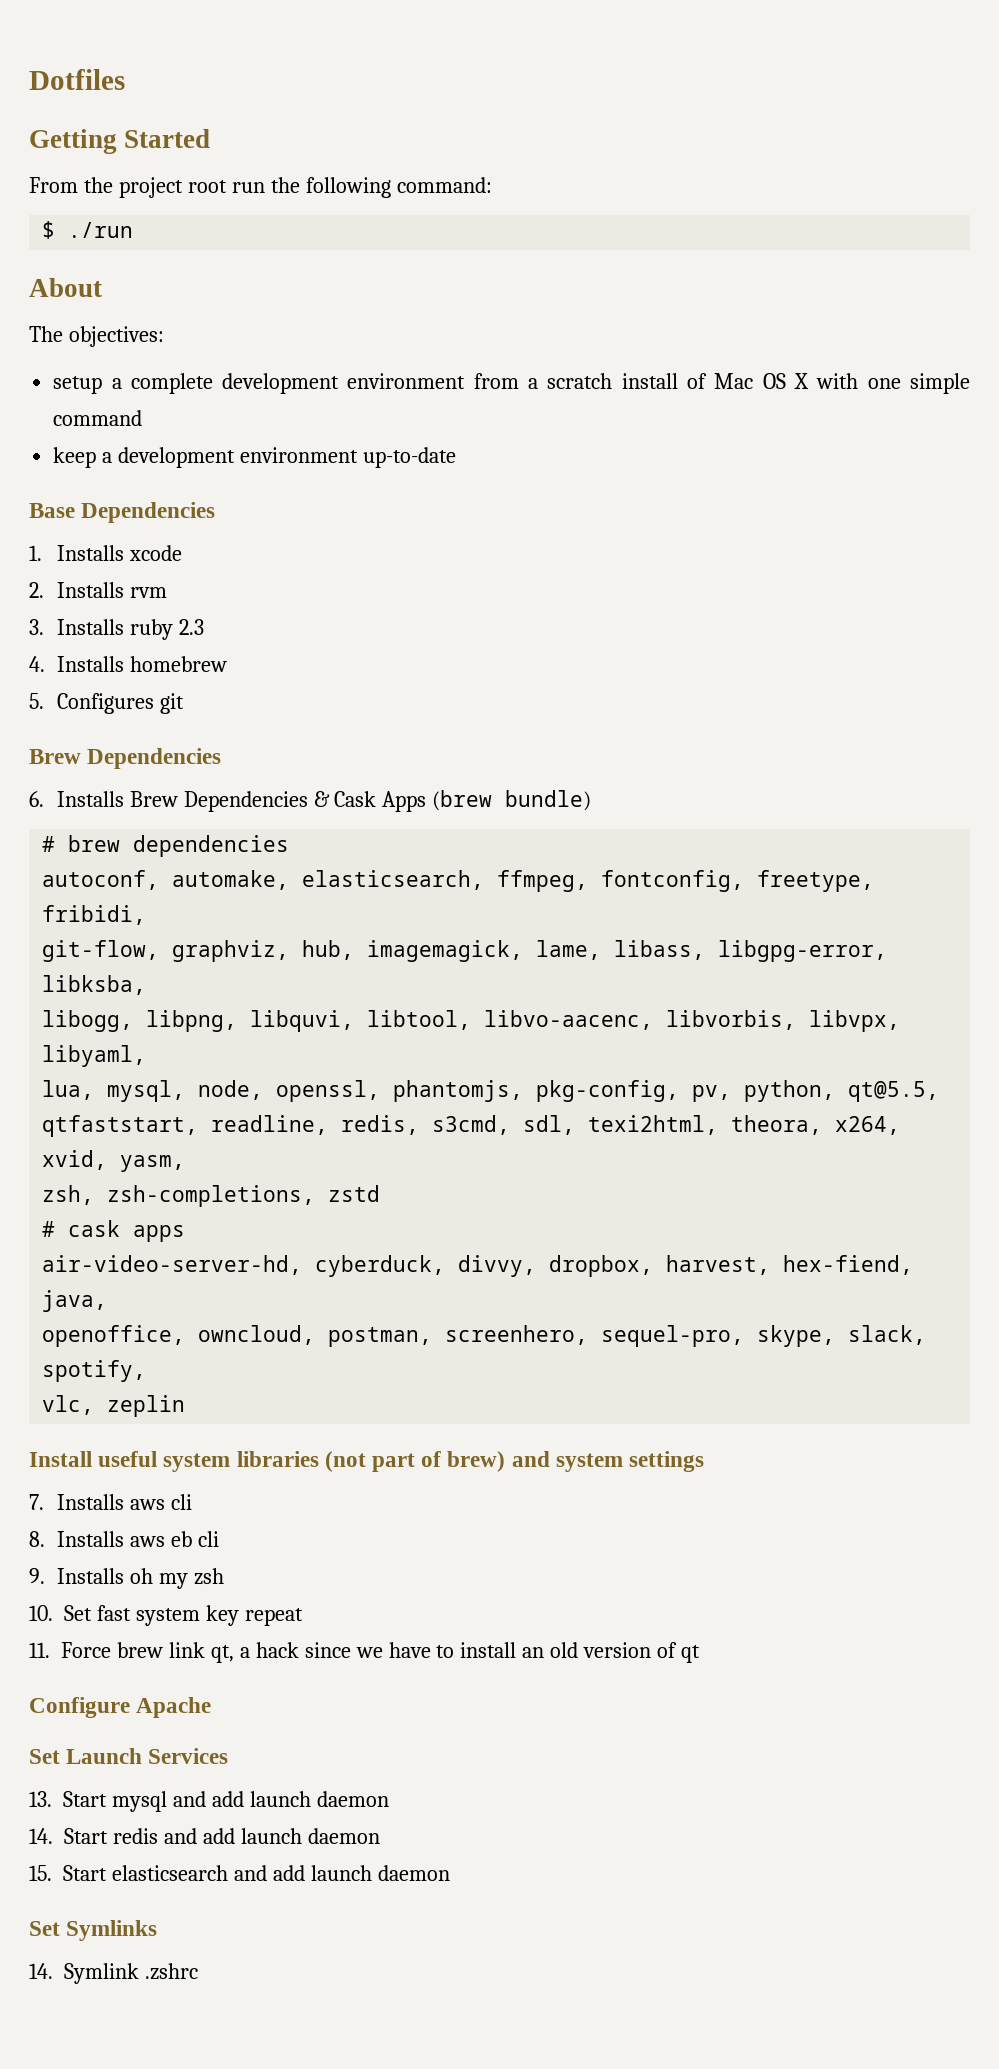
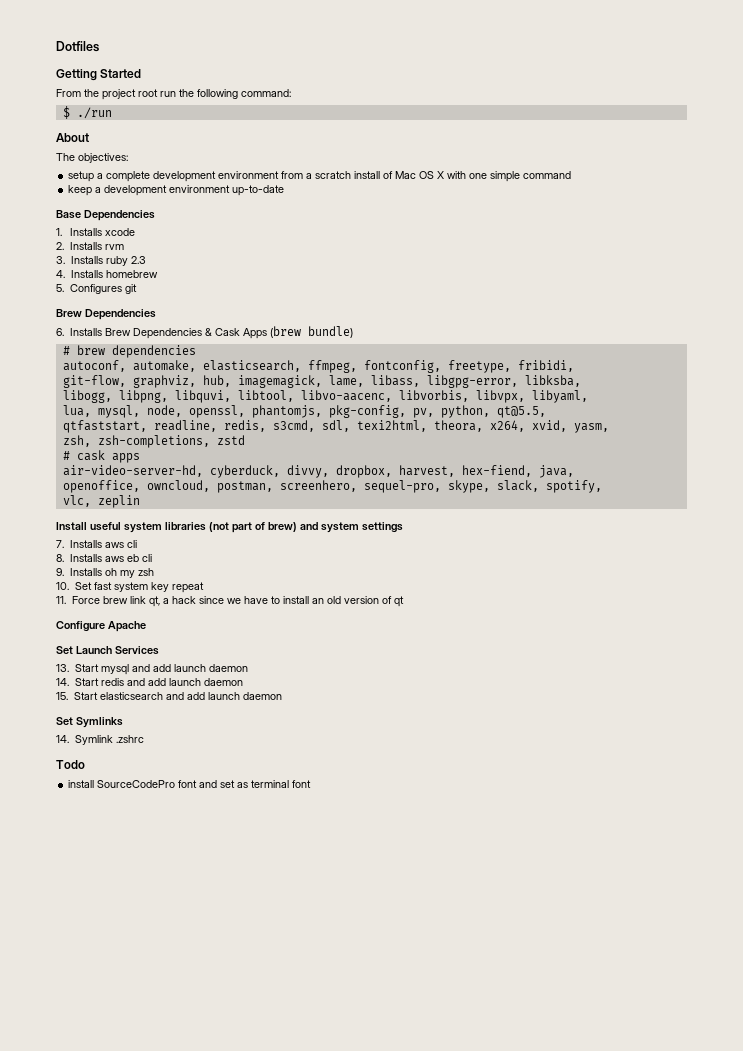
+ Todo
+ install SourceCodePro font and set as terminal font

